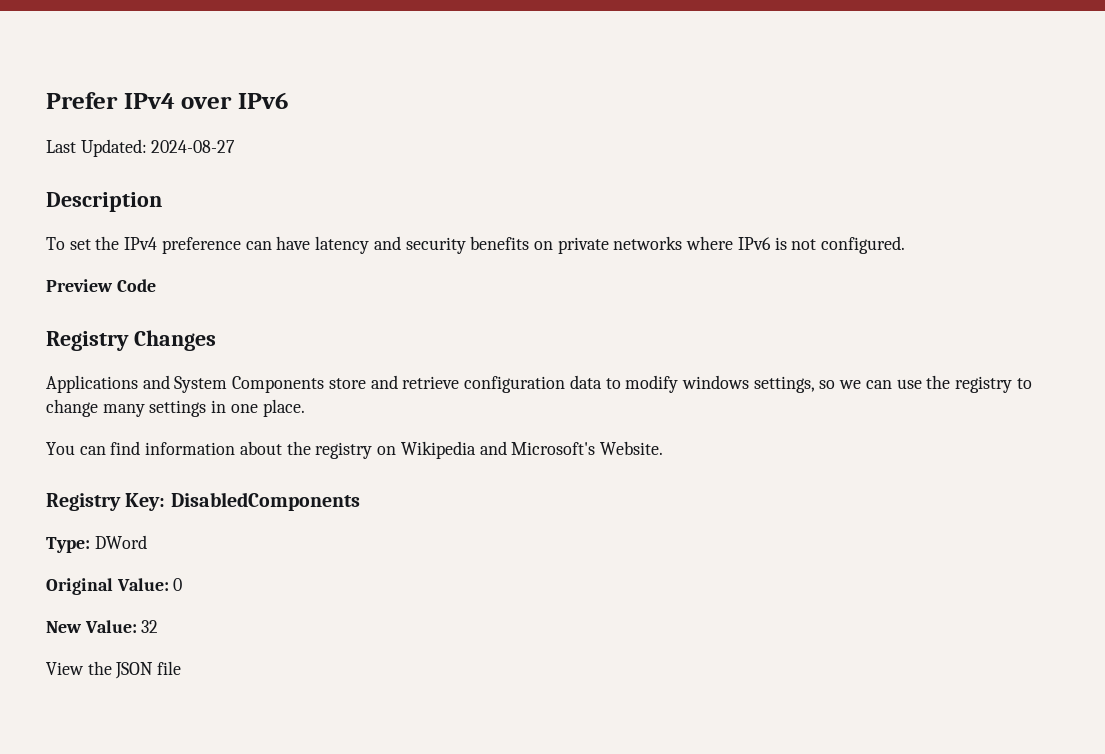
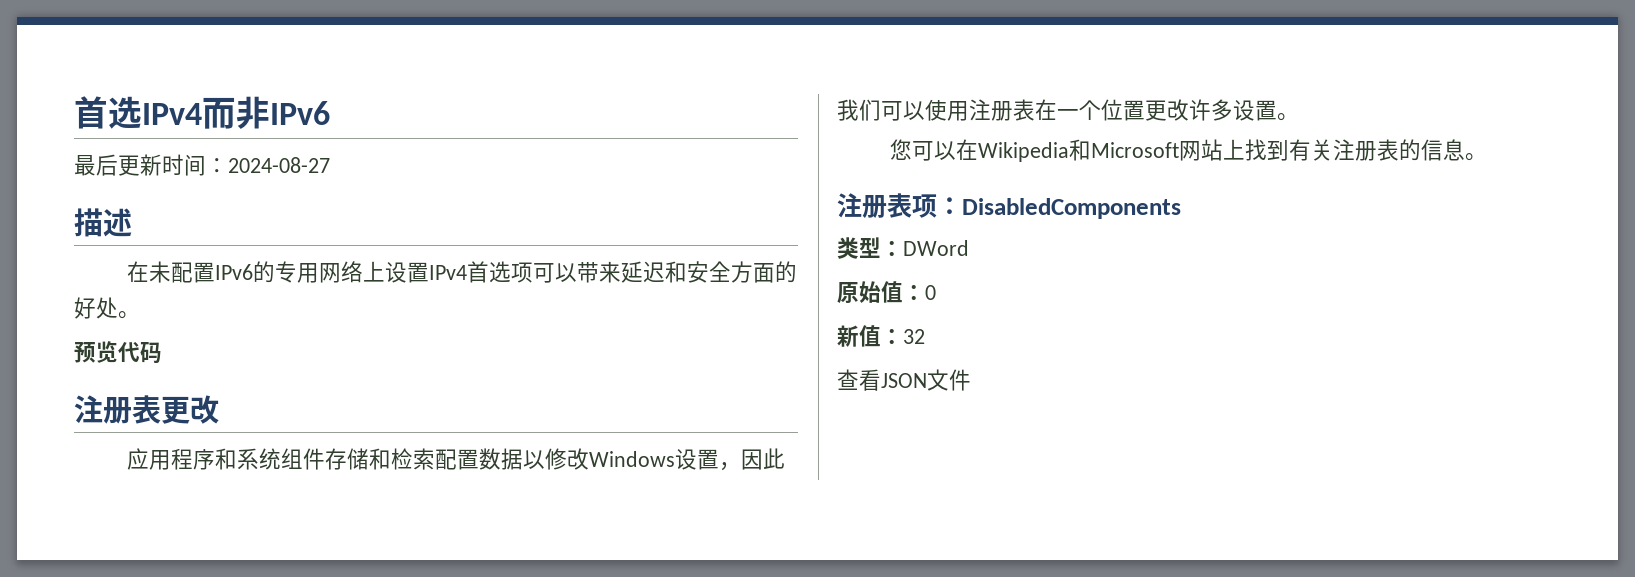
- Prefer IPv4 over IPv6
- Last Updated: 2024-08-27
- Description
- To set the IPv4 preference can have latency and security benefits on private networks where IPv6 is not configured.
- Preview Code
- Registry Changes
- Applications and System Components store and retrieve configuration data to modify windows settings, so we can use the registry to change many settings in one place.
- You can find information about the registry on Wikipedia and Microsoft's Website.
- Registry Key: DisabledComponents
+ 首选IPv4而非IPv6
+ 最后更新时间：2024-08-27
+ 描述
+ 在未配置IPv6的专用网络上设置IPv4首选项可以带来延迟和安全方面的好处。
+ 预览代码
+ 注册表更改
+ 应用程序和系统组件存储和检索配置数据以修改Windows设置，因此我们可以使用注册表在一个位置更改许多设置。
+ 您可以在Wikipedia和Microsoft网站上找到有关注册表的信息。
+ 注册表项：DisabledComponents
- Type: DWord
+ 类型：DWord
- Original Value: 0
+ 原始值：0
- New Value: 32
+ 新值：32
- View the JSON file
+ 查看JSON文件

